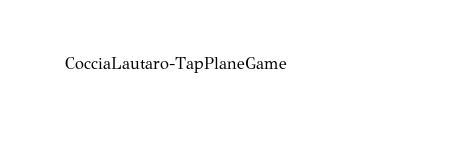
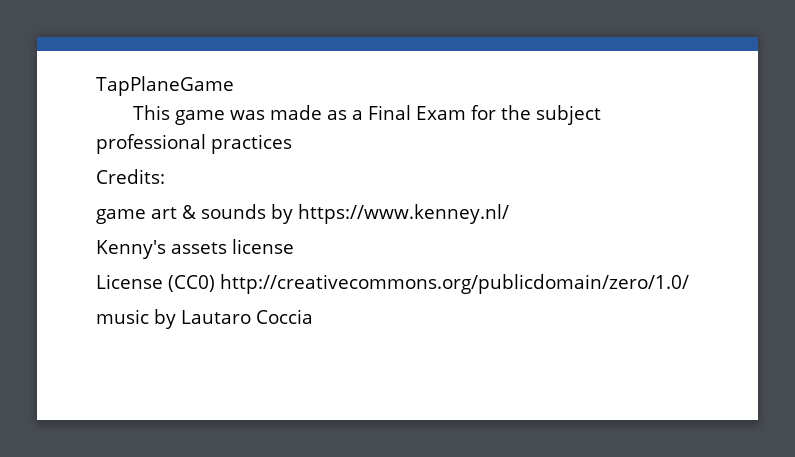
- CocciaLautaro-TapPlaneGame
+ TapPlaneGame
+ This game was made as a Final Exam for the subject professional practices
+ Credits:
+ game art & sounds by https://www.kenney.nl/
+ Kenny's assets license
+ License (CC0) http://creativecommons.org/publicdomain/zero/1.0/
+ music by Lautaro Coccia

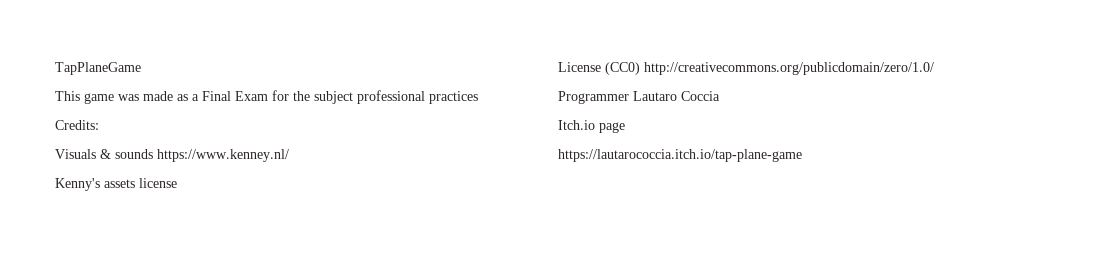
- game art & sounds by https://www.kenney.nl/
+ Visuals & sounds https://www.kenney.nl/
- music by Lautaro Coccia
+ Programmer Lautaro Coccia
+ Itch.io page
+ https://lautarococcia.itch.io/tap-plane-game

